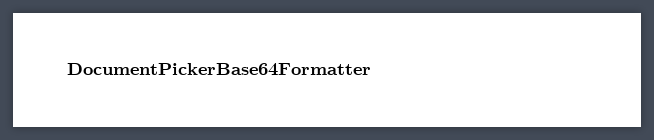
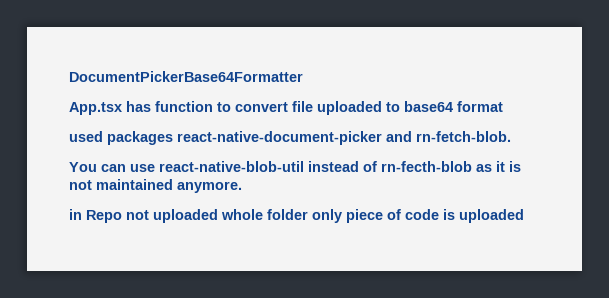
+ App.tsx has function to convert file uploaded to base64 format
+ used packages react-native-document-picker and rn-fetch-blob.
+ You can use react-native-blob-util instead of rn-fecth-blob as it is not maintained anymore.
+ in Repo not uploaded whole folder only piece of code is uploaded

